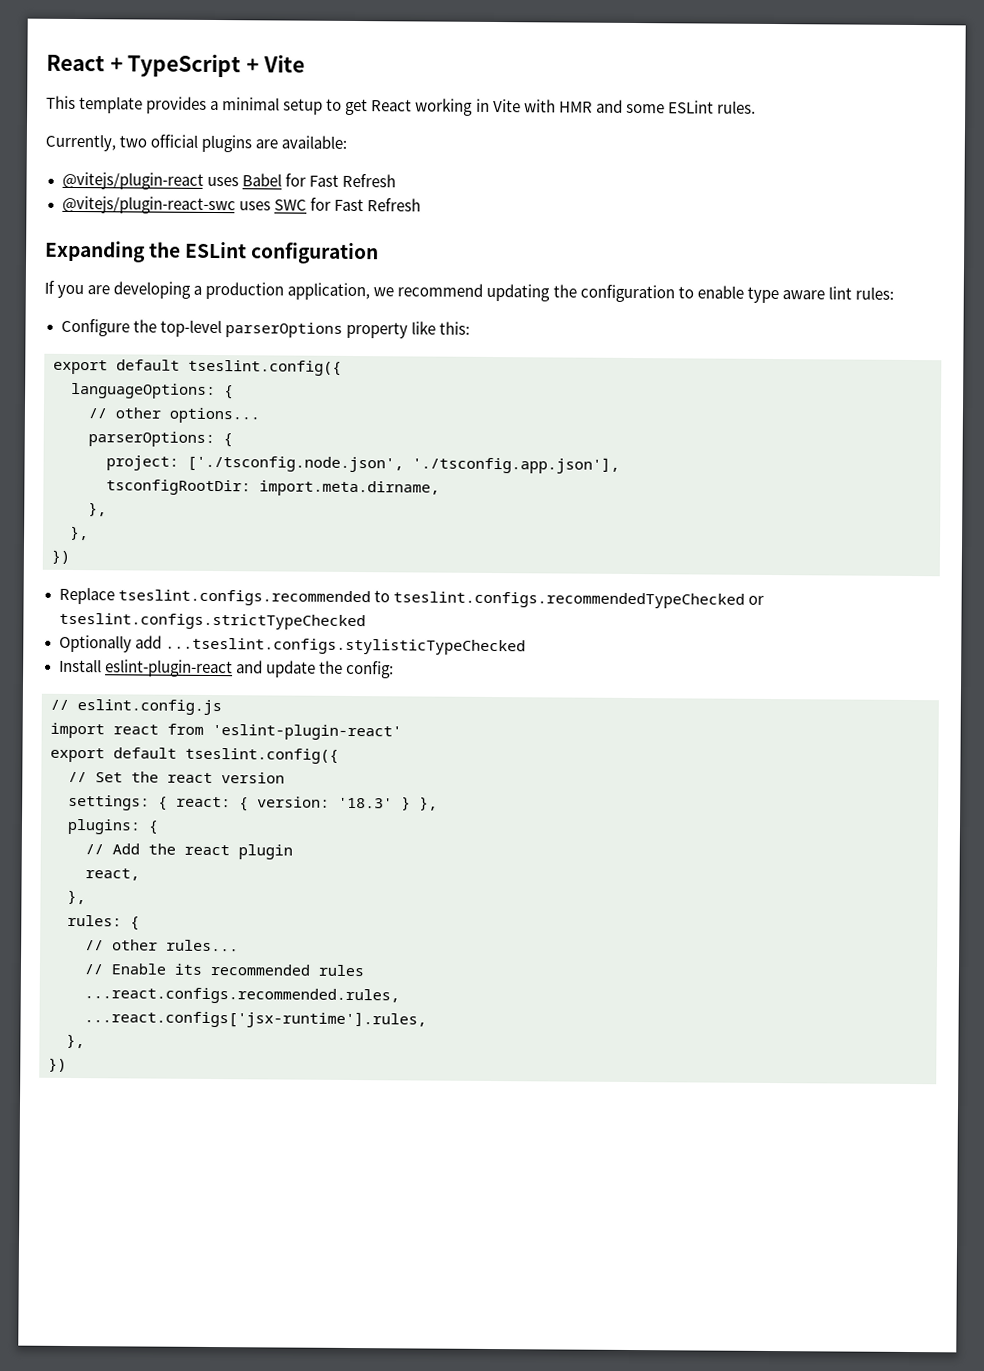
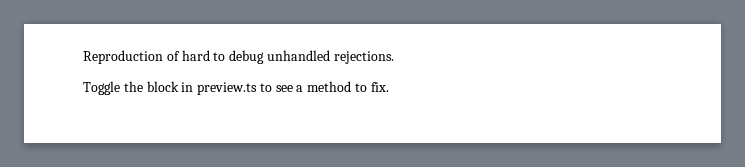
- React + TypeScript + Vite
- This template provides a minimal setup to get React working in Vite with HMR and some ESLint rules.
- Currently, two official plugins are available:
- @vitejs/plugin-react uses Babel for Fast Refresh
- @vitejs/plugin-react-swc uses SWC for Fast Refresh
- Expanding the ESLint configuration
- If you are developing a production application, we recommend updating the configuration to enable type aware lint rules:
- Configure the top-level parserOptions property like this:
- export default tseslint.config({
- languageOptions: {
- // other options...
- parserOptions: {
- project: ['./tsconfig.node.json', './tsconfig.app.json'],
- tsconfigRootDir: import.meta.dirname,
- },
- },
- })
- Replace tseslint.configs.recommended to tseslint.configs.recommendedTypeChecked or tseslint.configs.strictTypeChecked
- Optionally add ...tseslint.configs.stylisticTypeChecked
- Install eslint-plugin-react and update the config:
- // eslint.config.js
- import react from 'eslint-plugin-react'
- export default tseslint.config({
- // Set the react version
- settings: { react: { version: '18.3' } },
- plugins: {
- // Add the react plugin
- react,
- },
- rules: {
- // other rules...
- // Enable its recommended rules
- ...react.configs.recommended.rules,
- ...react.configs['jsx-runtime'].rules,
- },
- })
+ Reproduction of hard to debug unhandled rejections.
+ Toggle the block in preview.ts to see a method to fix.

